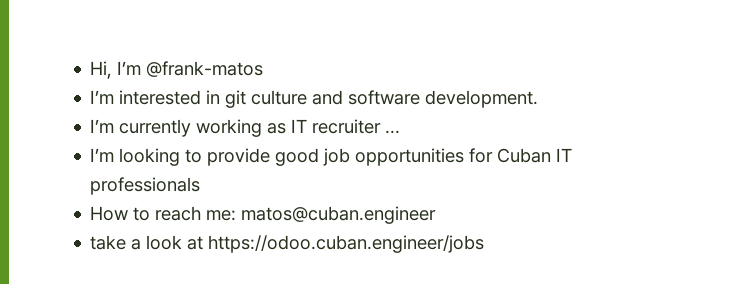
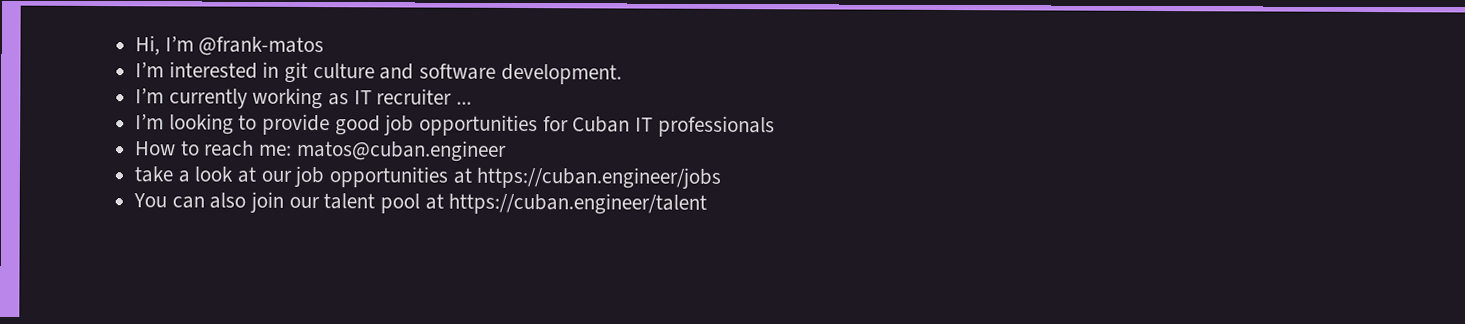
- take a look at https://odoo.cuban.engineer/jobs
+ take a look at our job opportunities at https://cuban.engineer/jobs
+ You can also join our talent pool at https://cuban.engineer/talent

